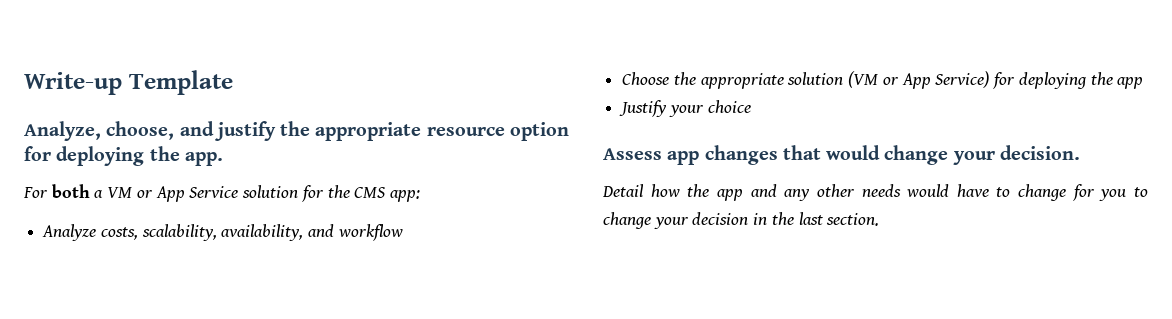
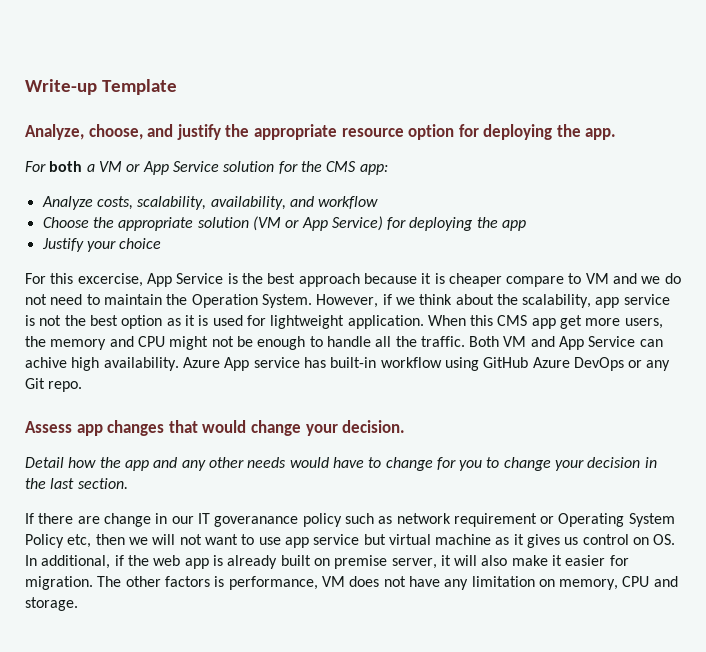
+ For this excercise, App Service is the best approach because it is cheaper compare to VM and we do not need to maintain the Operation System. However, if we think about the scalability, app service is not the best option as it is used for lightweight application. When this CMS app get more users, the memory and CPU might not be enough to handle all the traffic. Both VM and App Service can achive high availability. Azure App service has built-in workflow using GitHub Azure DevOps or any Git repo.
+ If there are change in our IT goveranance policy such as network requirement or Operating System Policy etc, then we will not want to use app service but virtual machine as it gives us control on OS. In additional, if the web app is already built on premise server, it will also make it easier for migration. The other factors is performance, VM does not have any limitation on memory, CPU and storage.

